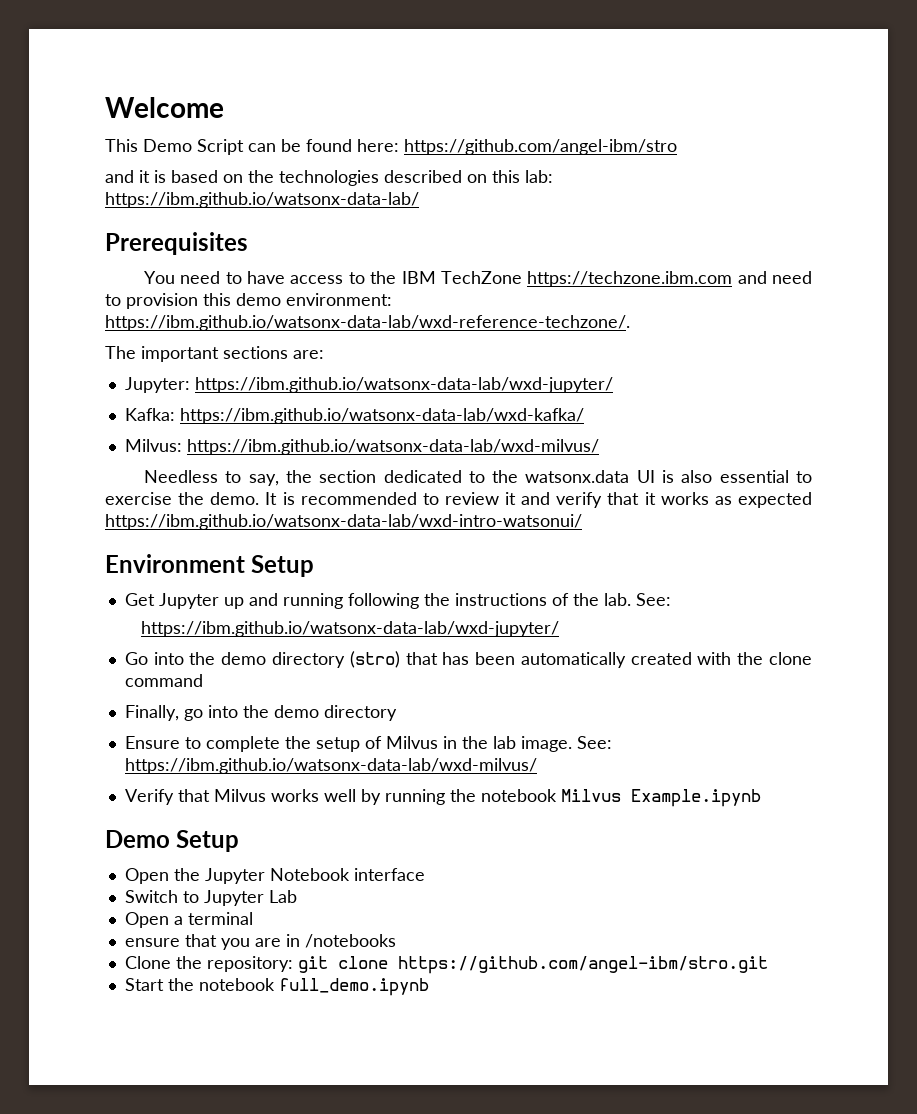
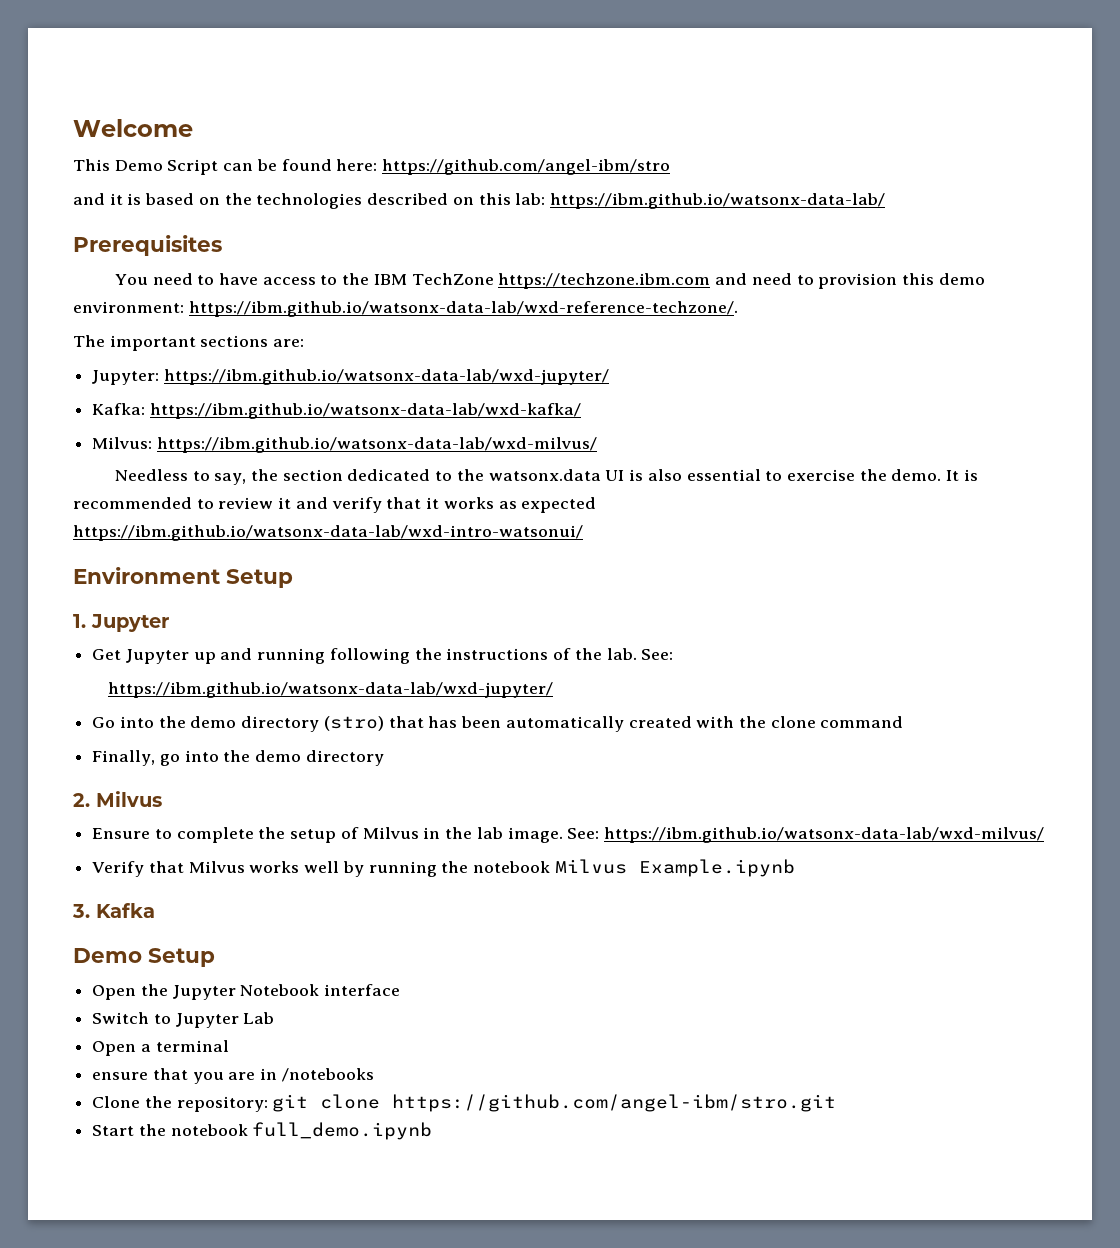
+ 1. Jupyter
+ 2. Milvus
+ 3. Kafka

